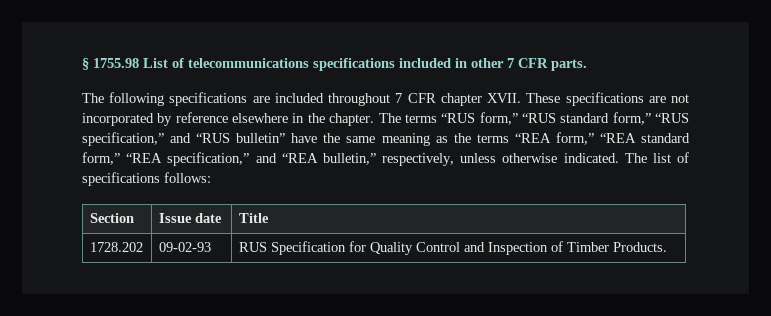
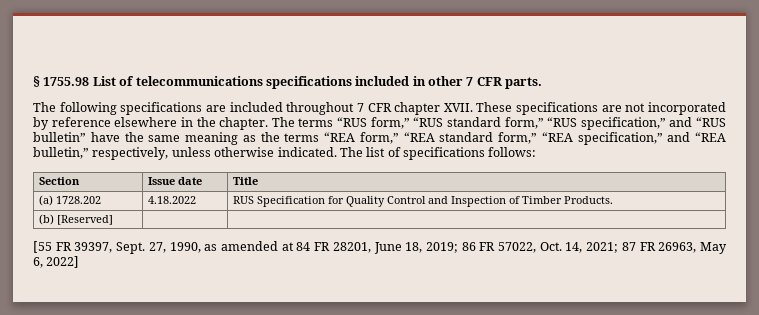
- 1728.202 | 09-02-93 | RUS Specification for Quality Control and Inspection of Timber Products.
+ (a) 1728.202 | 4.18.2022 | RUS Specification for Quality Control and Inspection of Timber Products.
+ (b) [Reserved] | |
+ [55 FR 39397, Sept. 27, 1990, as amended at 84 FR 28201, June 18, 2019; 86 FR 57022, Oct. 14, 2021; 87 FR 26963, May 6, 2022]

